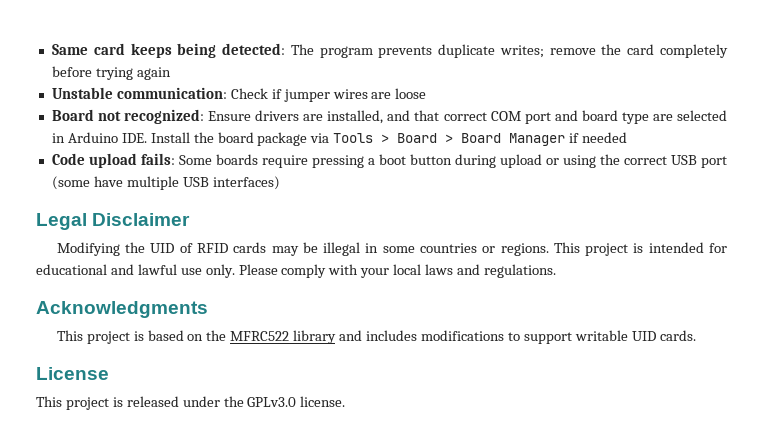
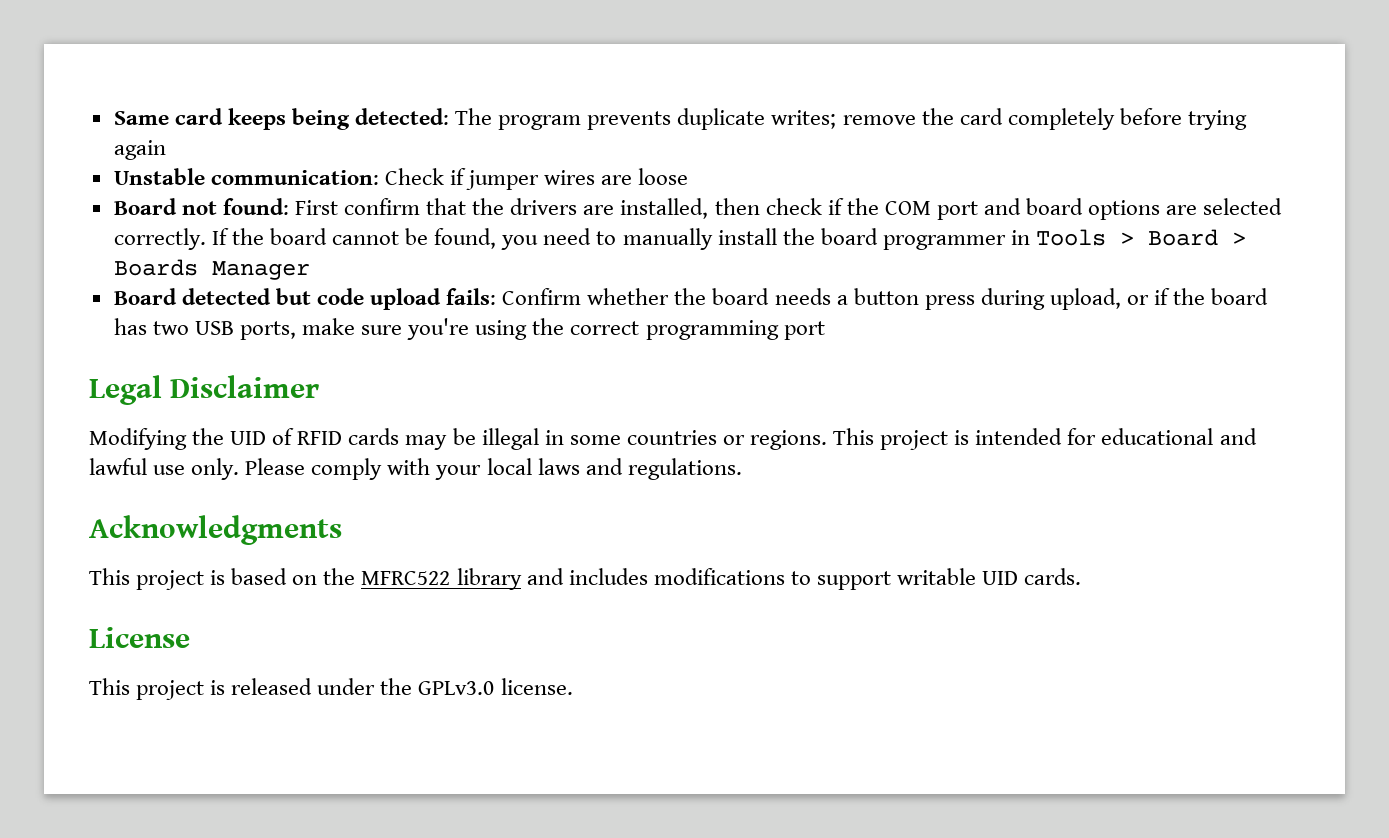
- Board not recognized: Ensure drivers are installed, and that correct COM port and board type are selected in Arduino IDE. Install the board package via Tools > Board > Board Manager if needed
- Code upload fails: Some boards require pressing a boot button during upload or using the correct USB port (some have multiple USB interfaces)
+ Board not found: First confirm that the drivers are installed, then check if the COM port and board options are selected correctly. If the board cannot be found, you need to manually install the board programmer in Tools > Board > Boards Manager
+ Board detected but code upload fails: Confirm whether the board needs a button press during upload, or if the board has two USB ports, make sure you're using the correct programming port

